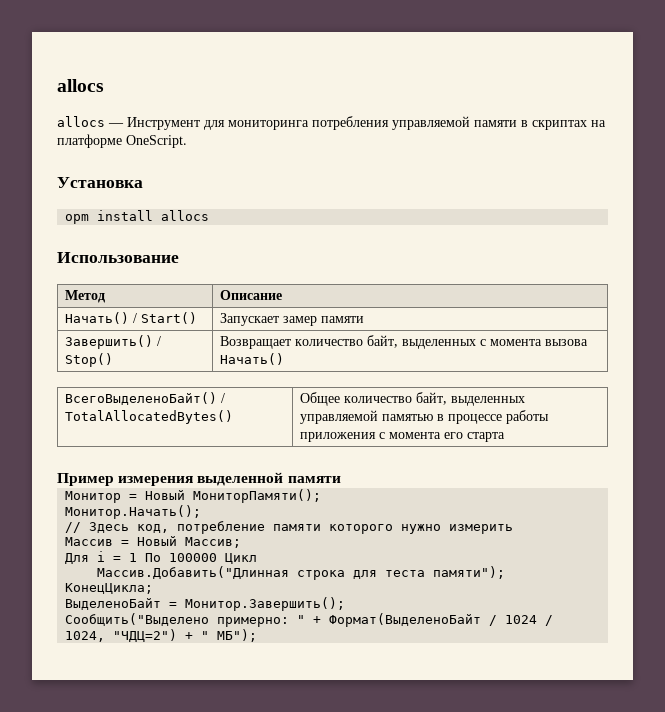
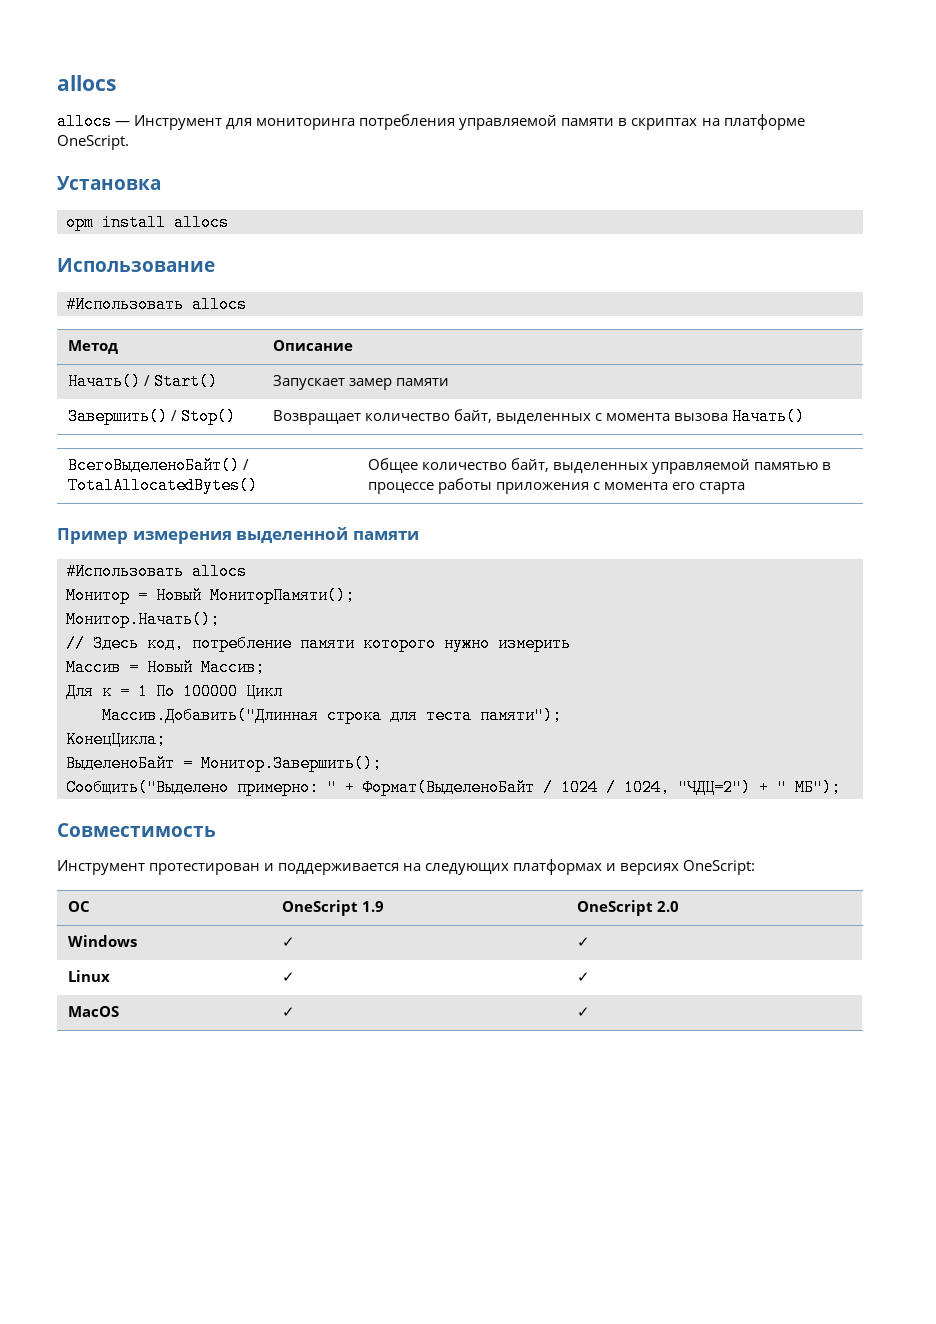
  Использование
+ #Использовать allocs
  Пример измерения выделенной памяти
+ #Использовать allocs
- Для і = 1 По 100000 Цикл
+ Для к = 1 По 100000 Цикл
+ Совместимость
+ Инструмент протестирован и поддерживается на следующих платформах и версиях OneScript:
+ ОС | OneScript 1.9 | OneScript 2.0
+ Windows | ✓ | ✓
+ Linux | ✓ | ✓
+ MacOS | ✓ | ✓

